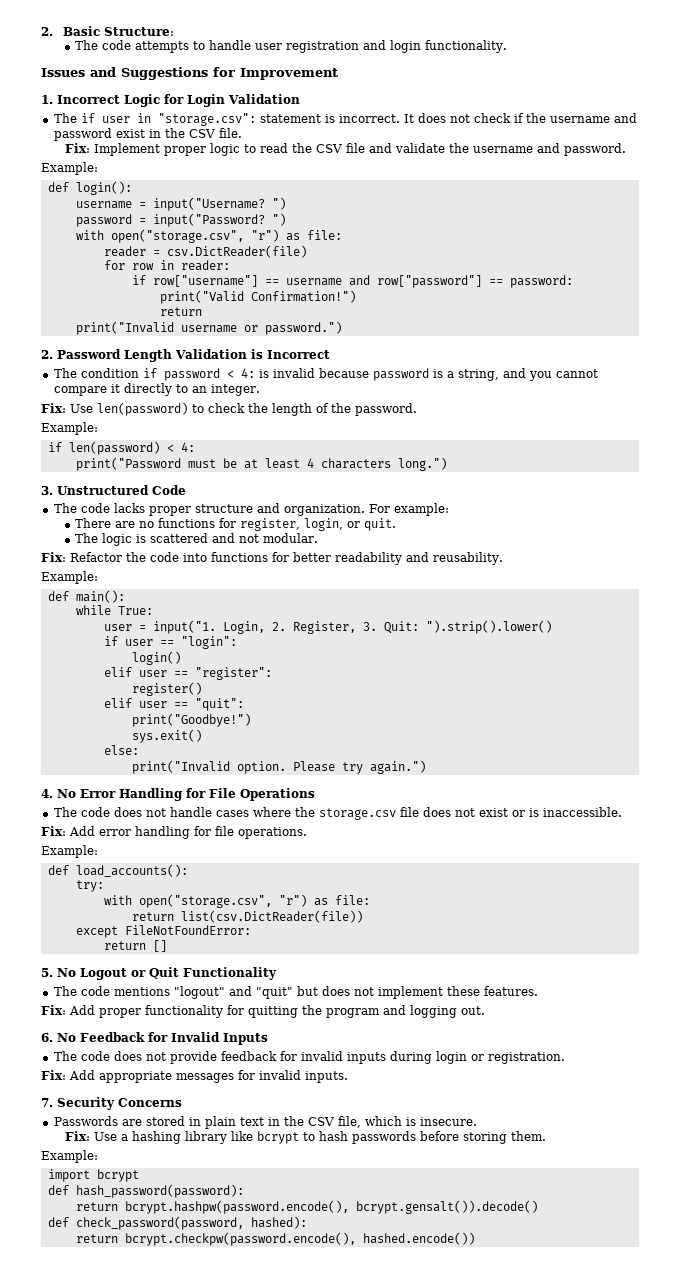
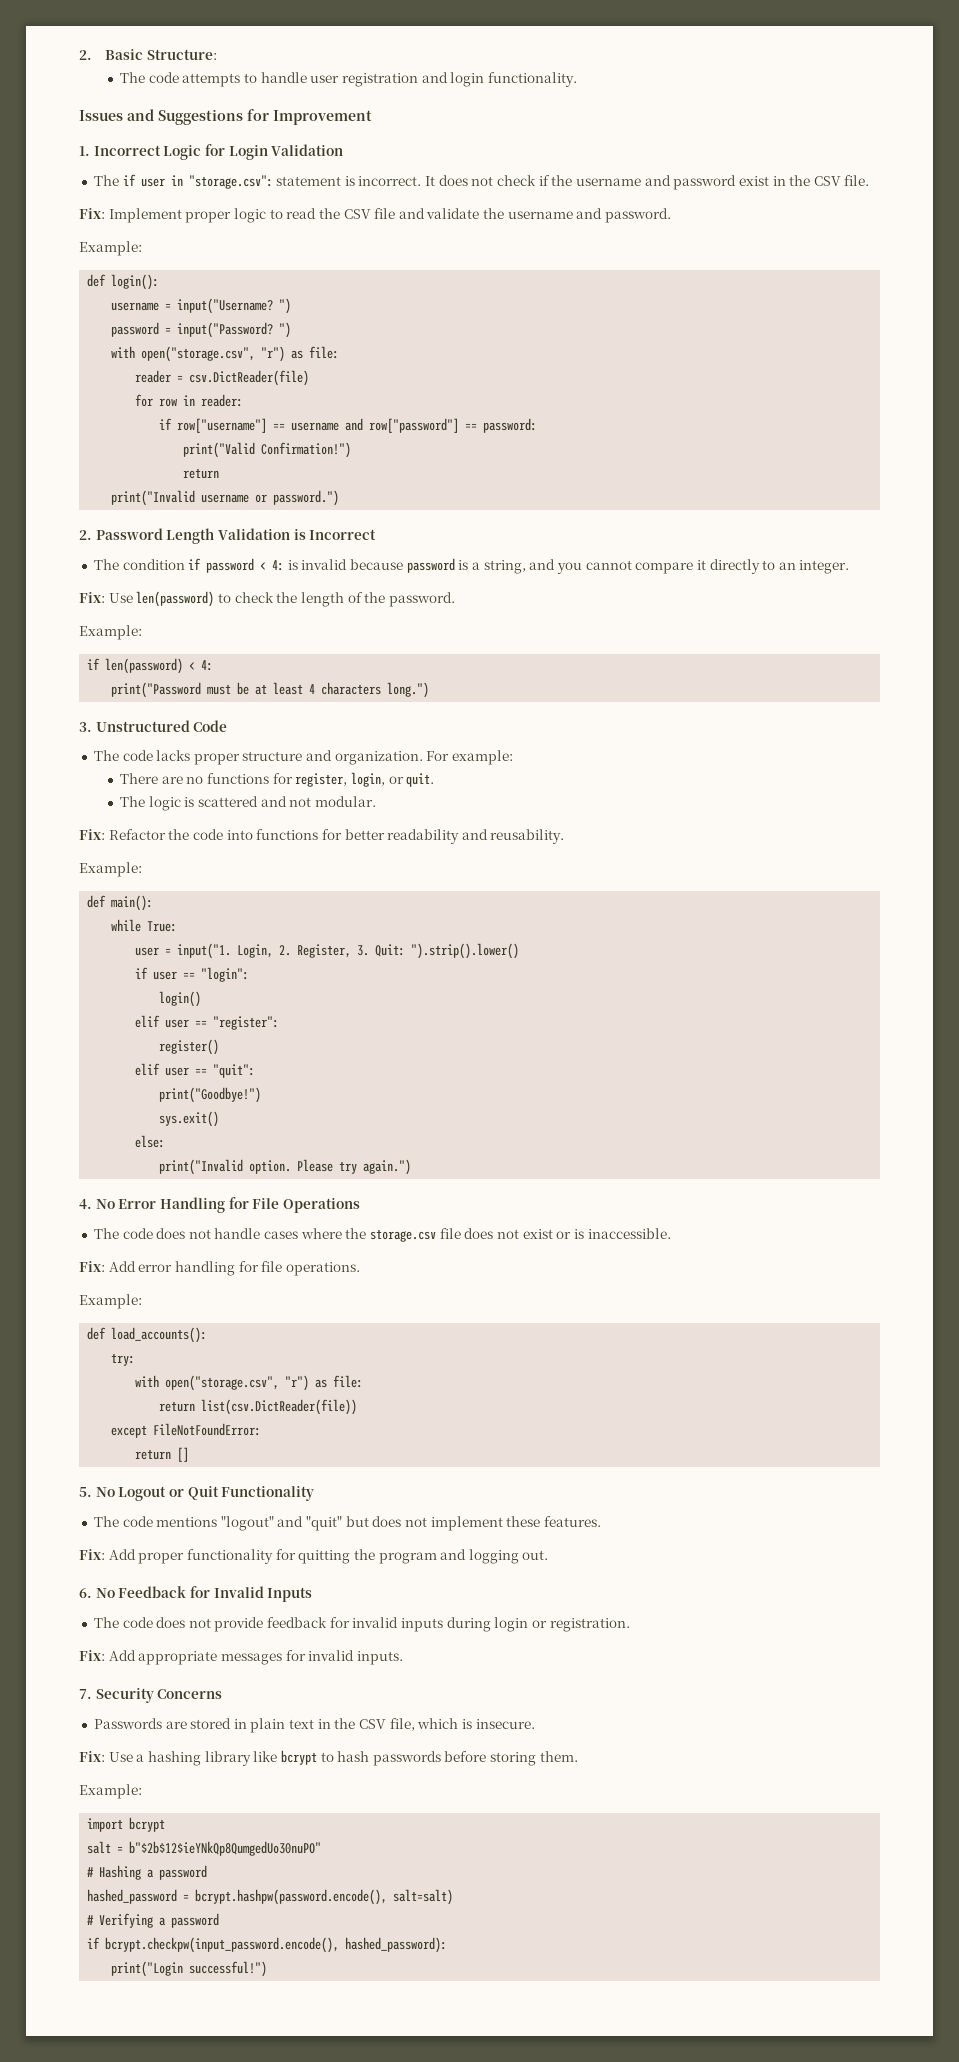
- def hash_password(password):
- return bcrypt.hashpw(password.encode(), bcrypt.gensalt()).decode()
- def check_password(password, hashed):
- return bcrypt.checkpw(password.encode(), hashed.encode())
+ salt = b"$2b$12$ieYNkQp8QumgedUo30nuPO"
+ # Hashing a password
+ hashed_password = bcrypt.hashpw(password.encode(), salt=salt)
+ # Verifying a password
+ if bcrypt.checkpw(input_password.encode(), hashed_password):
+ print("Login successful!")

